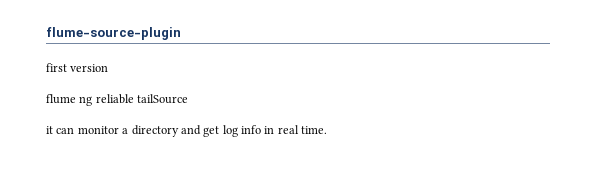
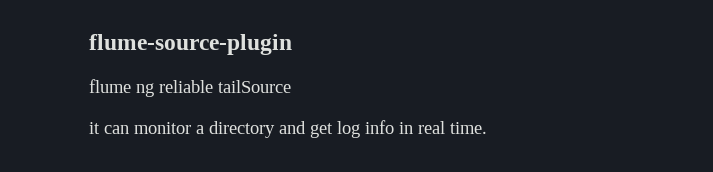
- first version

